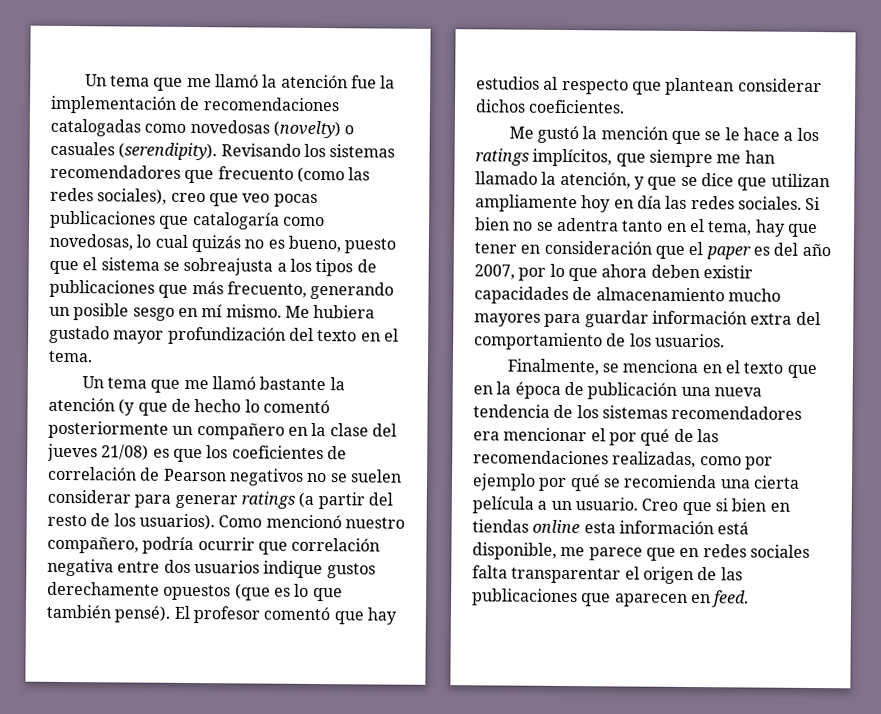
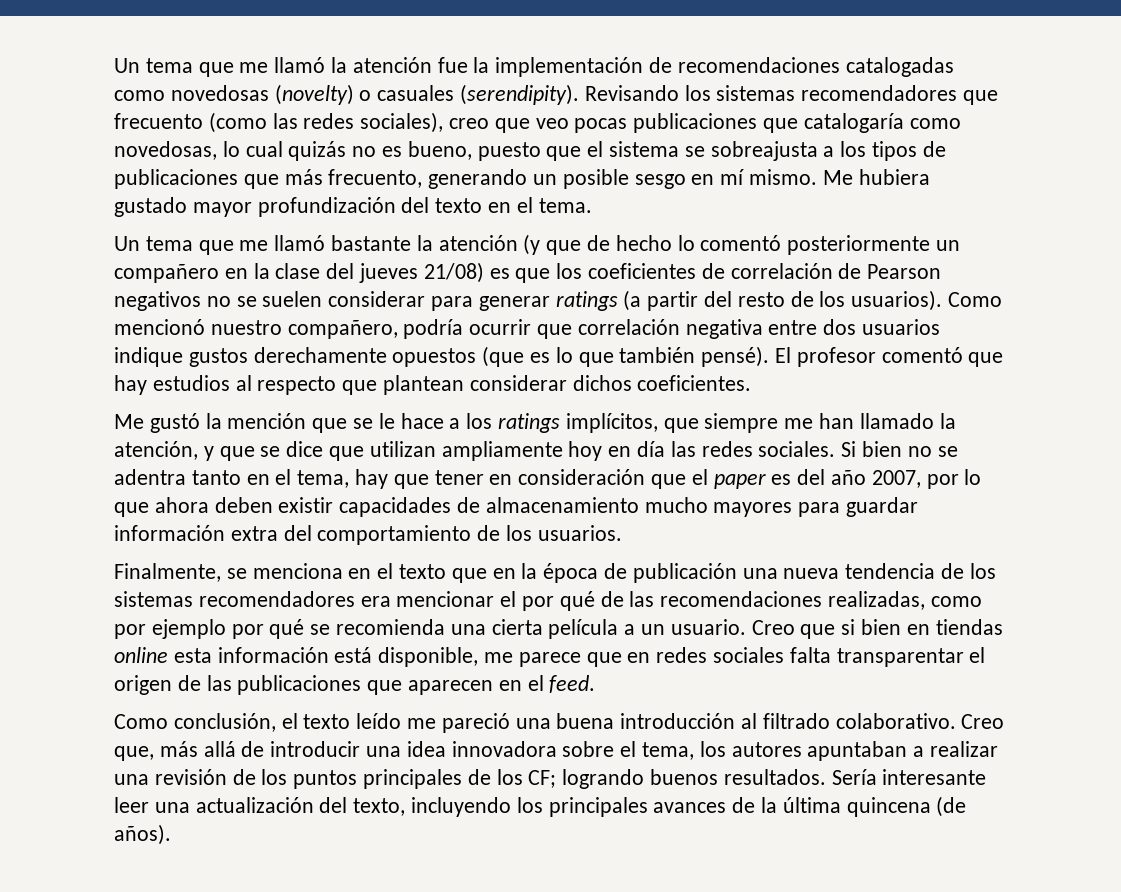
- Creo que si bien en tiendas online esta información está disponible, me parece que en redes sociales falta transparentar el origen de las publicaciones que aparecen en feed.
+ Creo que si bien en tiendas online esta información está disponible, me parece que en redes sociales falta transparentar el origen de las publicaciones que aparecen en el feed.
+ Como conclusión, el texto leído me pareció una buena introducción al filtrado colaborativo. Creo que, más allá de introducir una idea innovadora sobre el tema, los autores apuntaban a realizar una revisión de los puntos principales de los CF; logrando buenos resultados. Sería interesante leer una actualización del texto, incluyendo los principales avances de la última quincena (de años).

